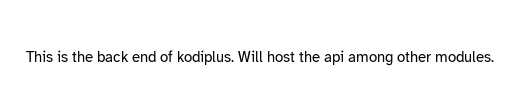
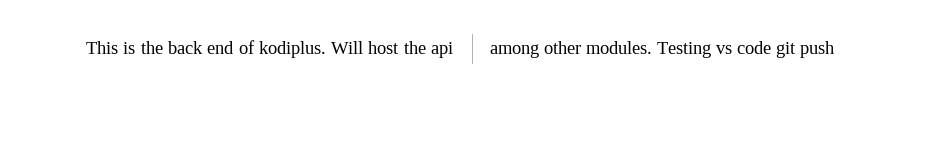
+ Testing vs code git push

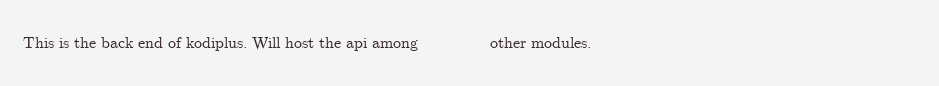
- Testing vs code git push

